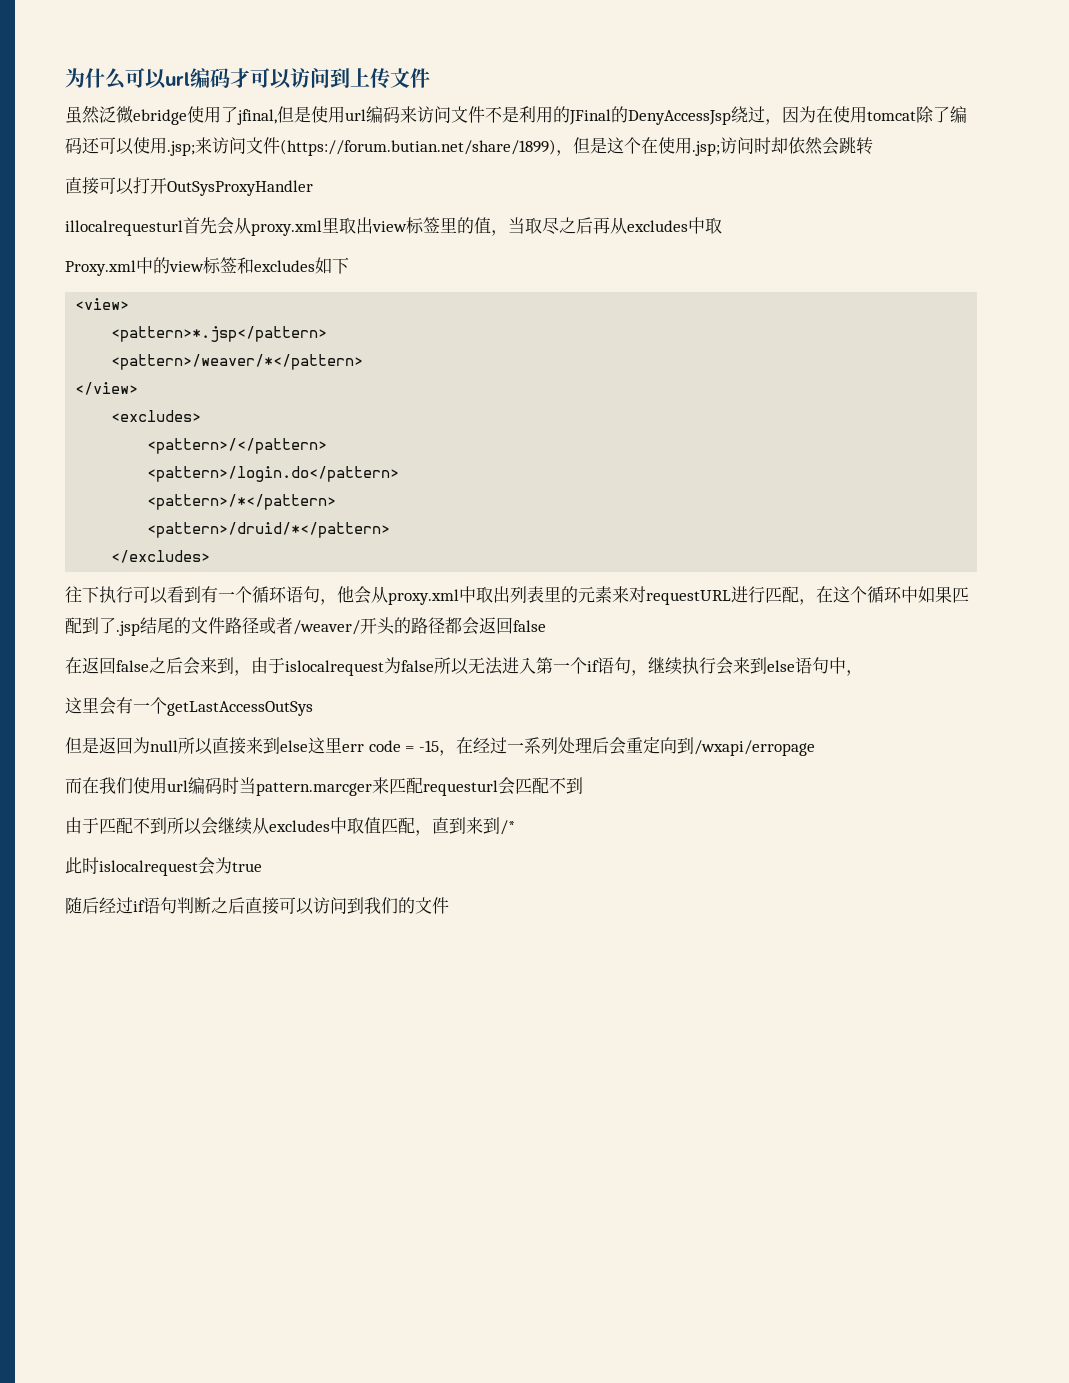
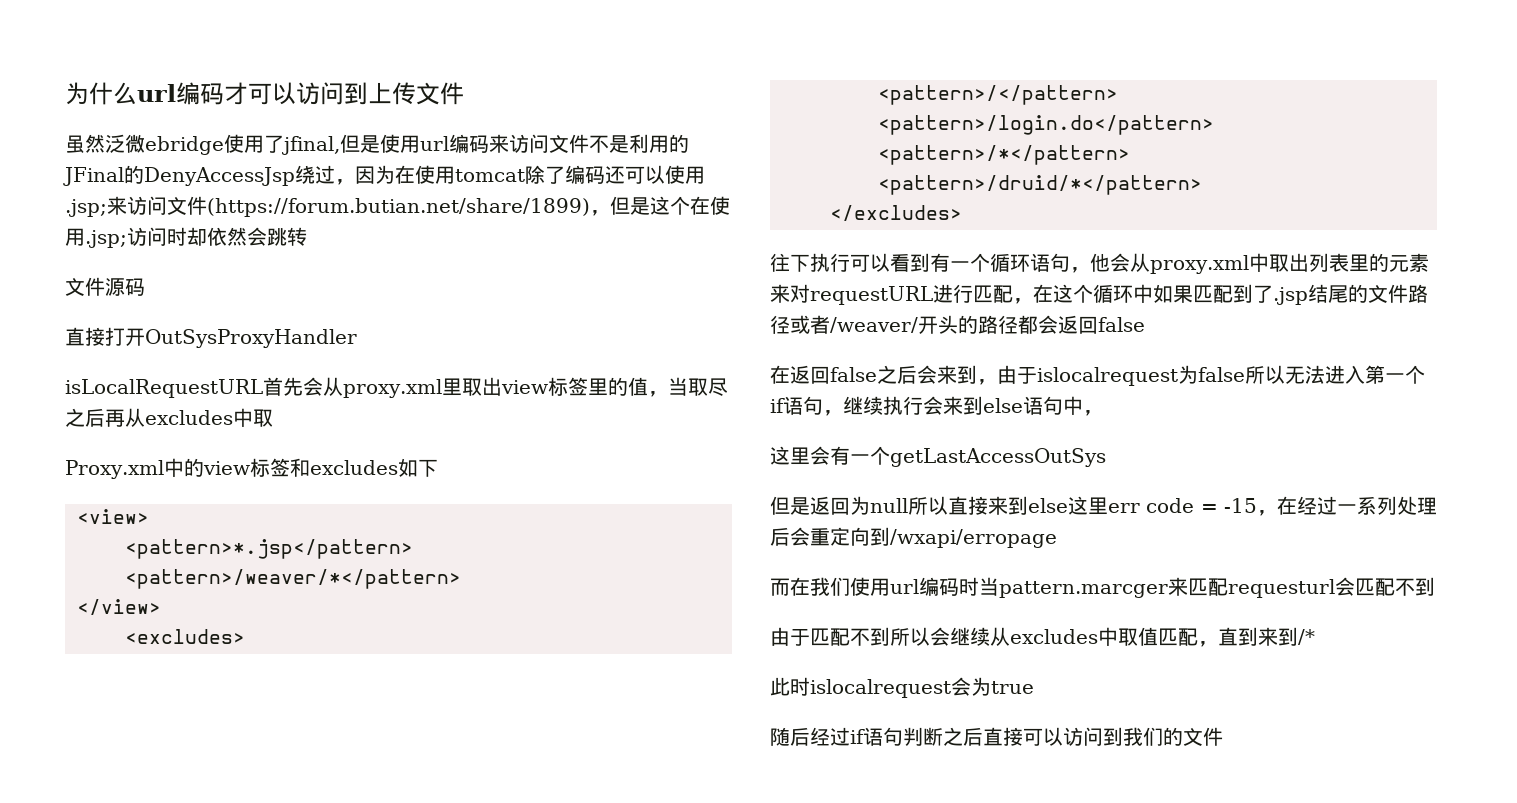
- 为什么可以url编码才可以访问到上传文件
+ 为什么url编码才可以访问到上传文件
- 直接可以打开OutSysProxyHandler
+ 文件源码
+ 直接打开OutSysProxyHandler
- illocalrequesturl首先会从proxy.xml里取出view标签里的值，当取尽之后再从excludes中取
+ isLocalRequestURL首先会从proxy.xml里取出view标签里的值，当取尽之后再从excludes中取

